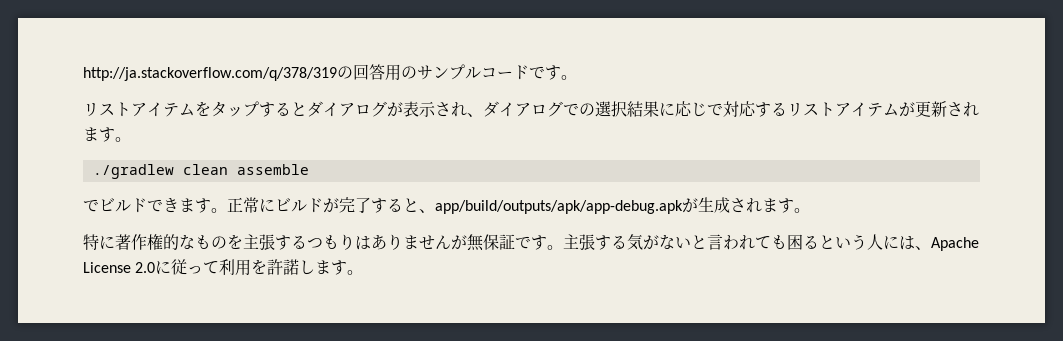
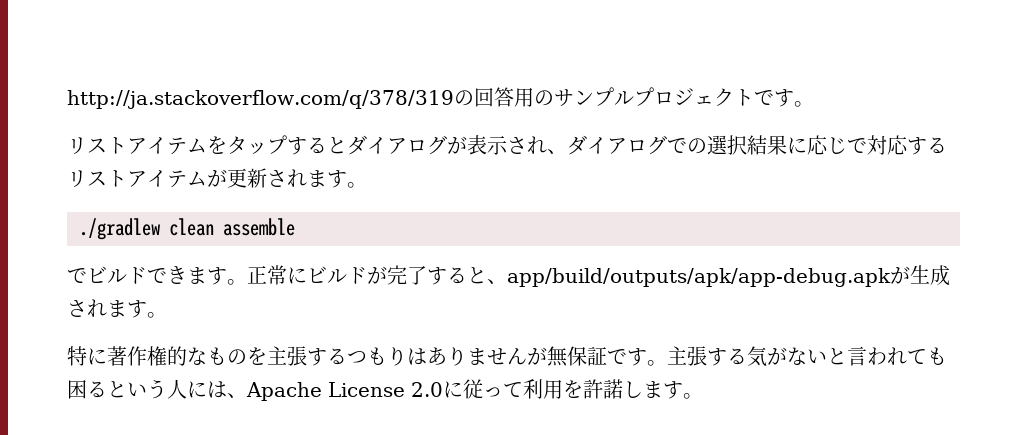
- http://ja.stackoverflow.com/q/378/319の回答用のサンプルコードです。
+ http://ja.stackoverflow.com/q/378/319の回答用のサンプルプロジェクトです。

